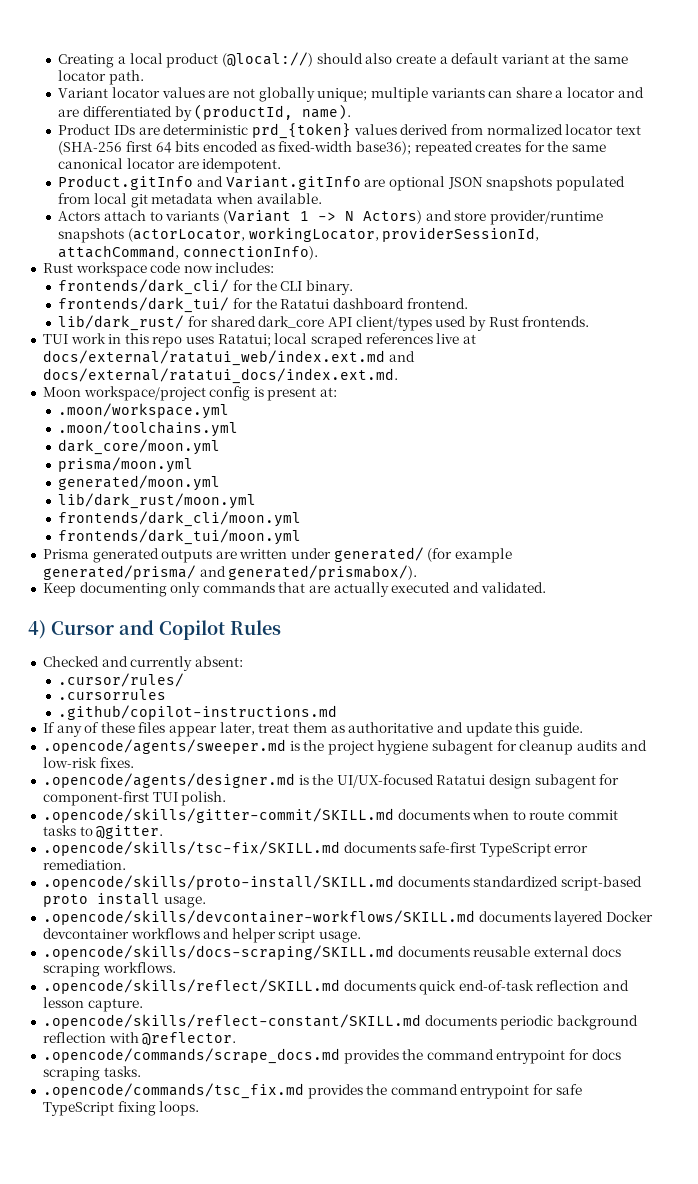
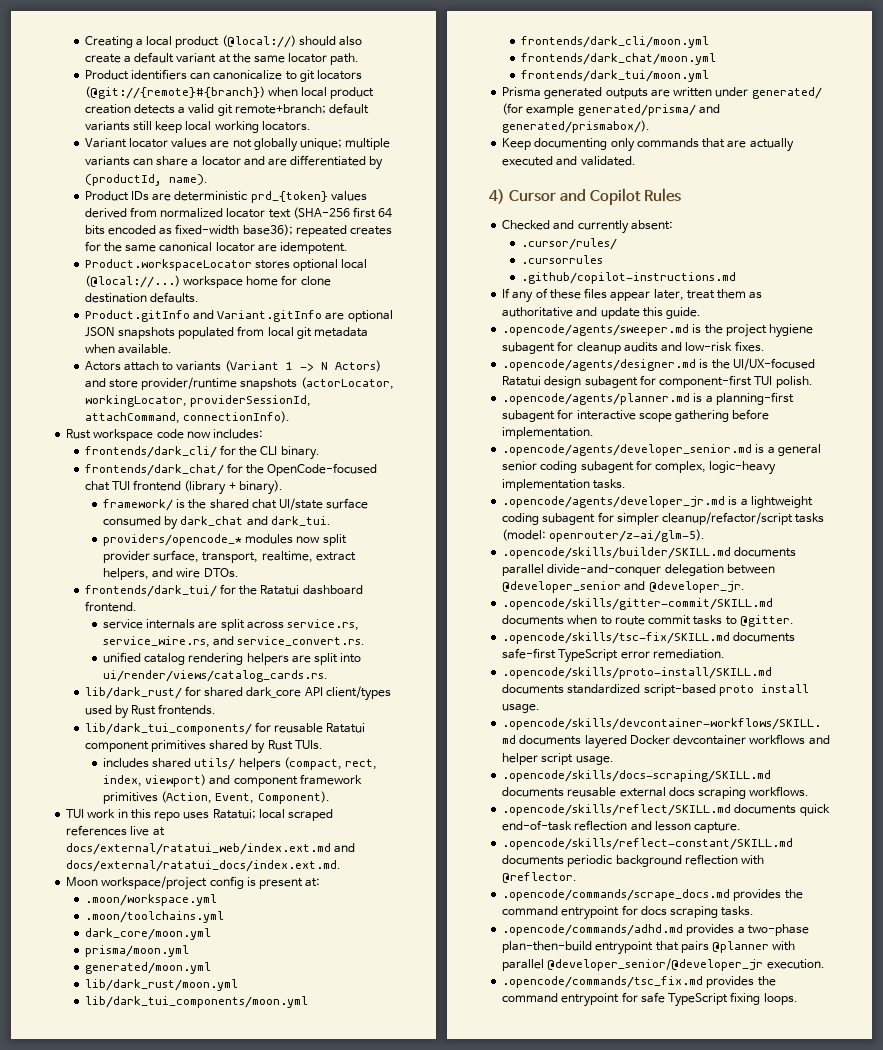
+ Product identifiers can canonicalize to git locators (@git://{remote}#{branch}) when local product creation detects a valid git remote+branch; default variants still keep local working locators.
+ Product.workspaceLocator stores optional local (@local://...) workspace home for clone destination defaults.
+ frontends/dark_chat/ for the OpenCode-focused chat TUI frontend (library + binary).
+ framework/ is the shared chat UI/state surface consumed by dark_chat and dark_tui.
+ providers/opencode_* modules now split provider surface, transport, realtime, extract helpers, and wire DTOs.
+ service internals are split across service.rs, service_wire.rs, and service_convert.rs.
+ unified catalog rendering helpers are split into ui/render/views/catalog_cards.rs.
+ lib/dark_tui_components/ for reusable Ratatui component primitives shared by Rust TUIs.
+ includes shared utils/ helpers (compact, rect, index, viewport) and component framework primitives (Action, Event, Component).
+ lib/dark_tui_components/moon.yml
+ frontends/dark_chat/moon.yml
+ .opencode/agents/planner.md is a planning-first subagent for interactive scope gathering before implementation.
+ .opencode/agents/developer_senior.md is a general senior coding subagent for complex, logic-heavy implementation tasks.
+ .opencode/agents/developer_jr.md is a lightweight coding subagent for simpler cleanup/refactor/script tasks (model: openrouter/z-ai/glm-5).
+ .opencode/skills/builder/SKILL.md documents parallel divide-and-conquer delegation between @developer_senior and @developer_jr.
+ .opencode/commands/adhd.md provides a two-phase plan-then-build entrypoint that pairs @planner with parallel @developer_senior/@developer_jr execution.

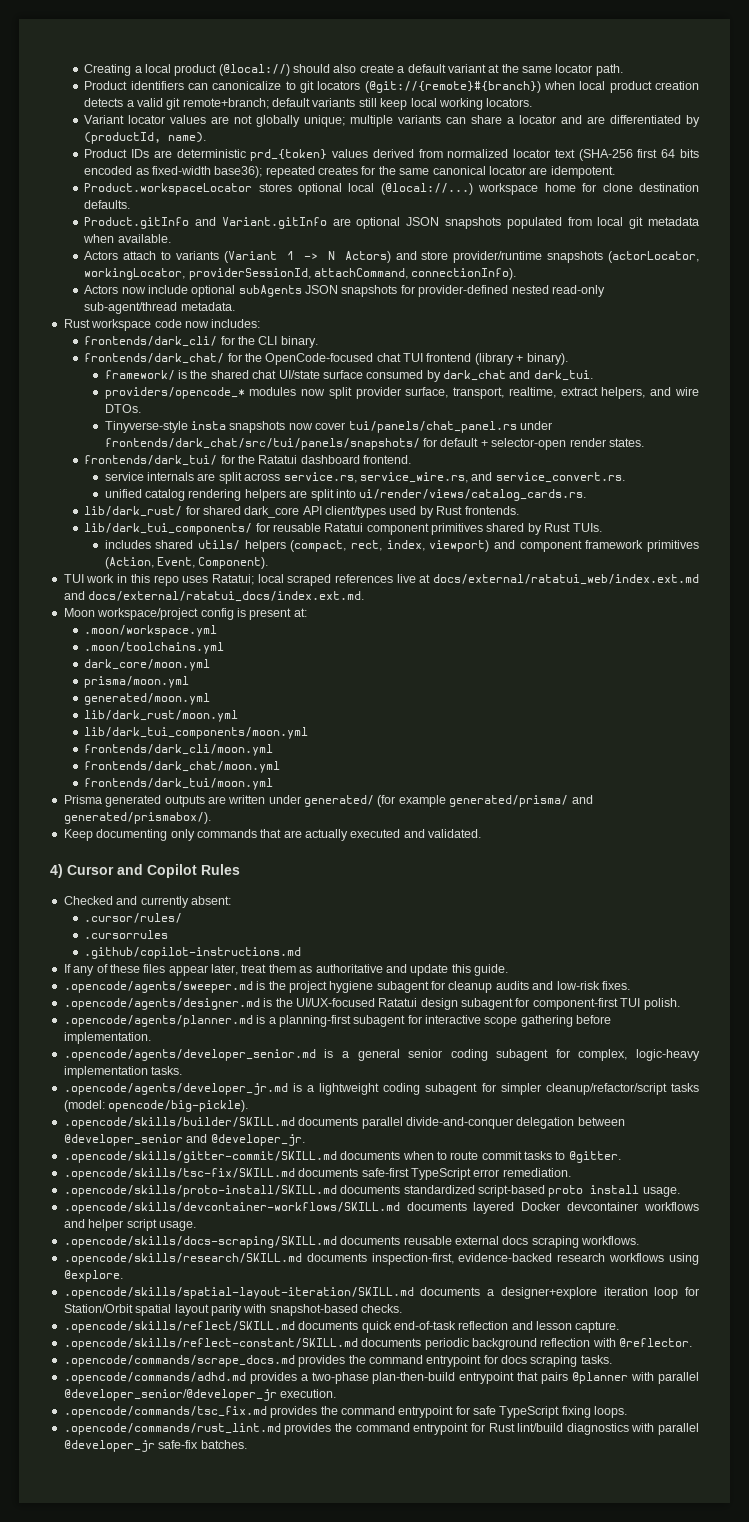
+ Actors now include optional subAgents JSON snapshots for provider-defined nested read-only sub-agent/thread metadata.
+ Tinyverse-style insta snapshots now cover tui/panels/chat_panel.rs under frontends/dark_chat/src/tui/panels/snapshots/ for default + selector-open render states.
- .opencode/agents/developer_jr.md is a lightweight coding subagent for simpler cleanup/refactor/script tasks (model: openrouter/z-ai/glm-5).
+ .opencode/agents/developer_jr.md is a lightweight coding subagent for simpler cleanup/refactor/script tasks (model: opencode/big-pickle).
+ .opencode/skills/research/SKILL.md documents inspection-first, evidence-backed research workflows using @explore.
+ .opencode/skills/spatial-layout-iteration/SKILL.md documents a designer+explore iteration loop for Station/Orbit spatial layout parity with snapshot-based checks.
+ .opencode/commands/rust_lint.md provides the command entrypoint for Rust lint/build diagnostics with parallel @developer_jr safe-fix batches.

